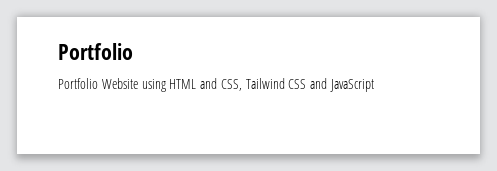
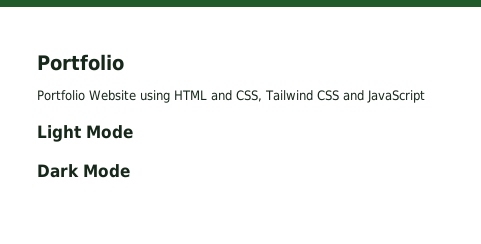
+ Light Mode
+ Dark Mode

